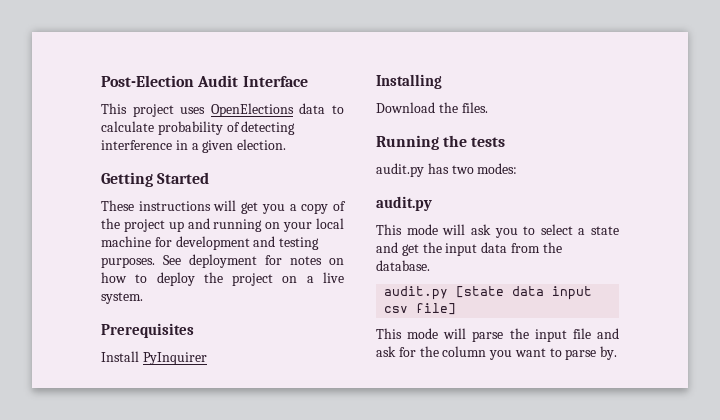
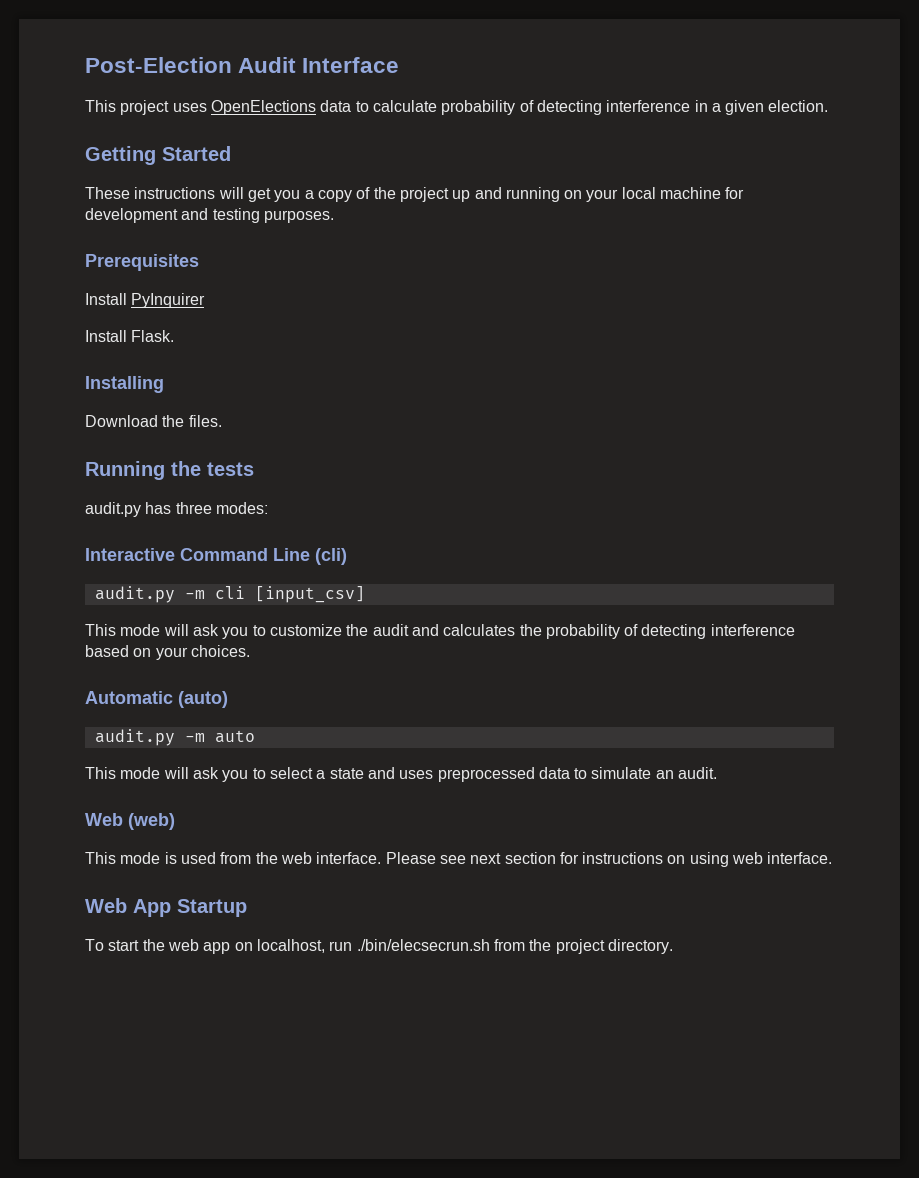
- See deployment for notes on how to deploy the project on a live system.
+ Install Flask.
- audit.py has two modes:
- audit.py
+ audit.py has three modes:
+ Interactive Command Line (cli)
+ audit.py -m cli [input_csv]
+ This mode will ask you to customize the audit and calculates the probability of detecting interference based on your choices.
+ Automatic (auto)
+ audit.py -m auto
- This mode will ask you to select a state and get the input data from the database.
- audit.py [state data input csv file]
- This mode will parse the input file and ask for the column you want to parse by.
+ This mode will ask you to select a state and uses preprocessed data to simulate an audit.
+ Web (web)
+ This mode is used from the web interface. Please see next section for instructions on using web interface.
+ Web App Startup
+ To start the web app on localhost, run ./bin/elecsecrun.sh from the project directory.

